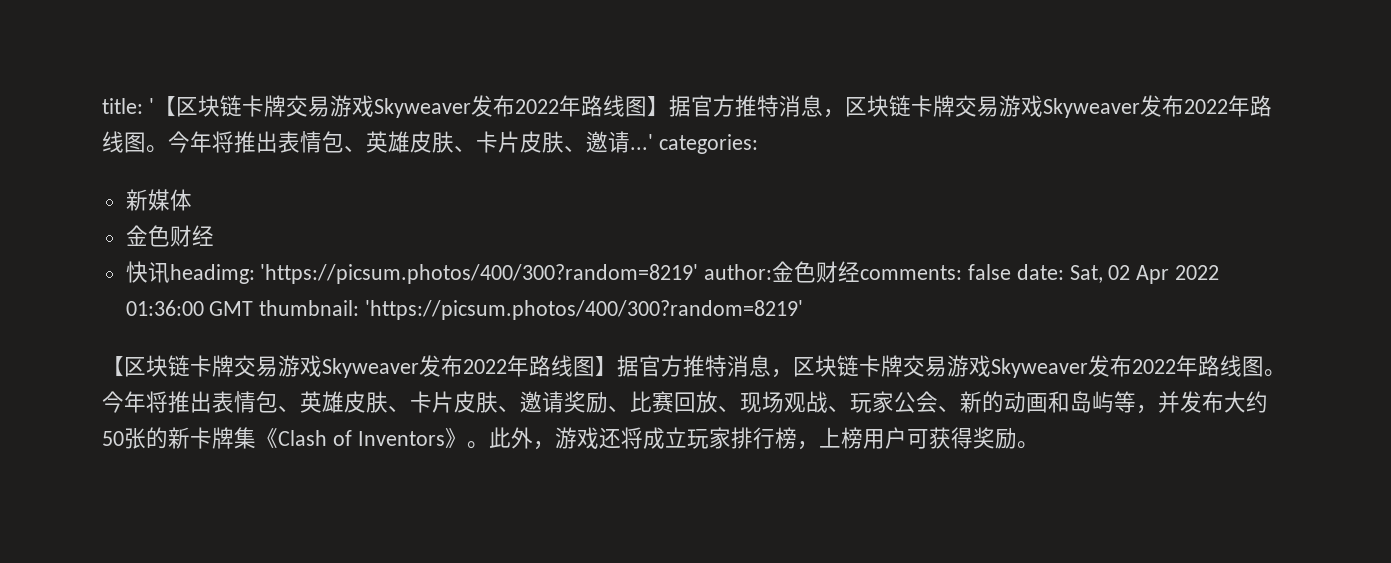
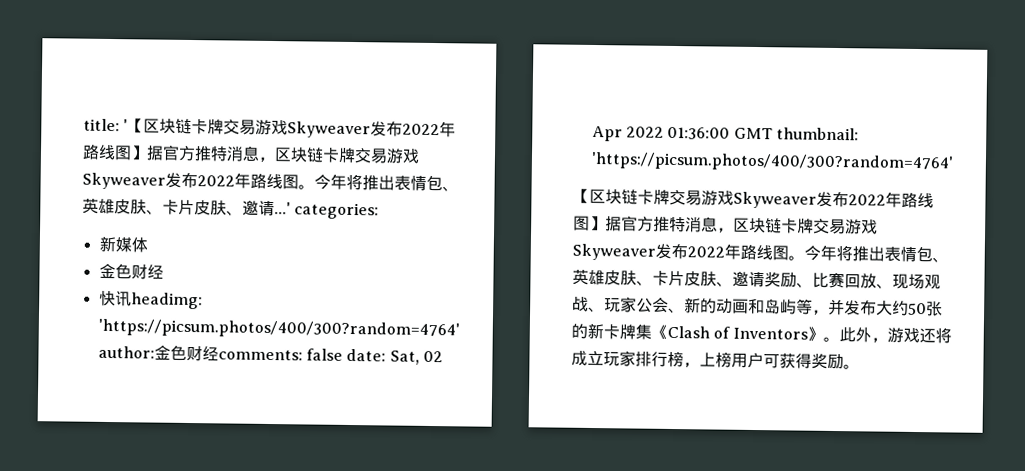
- 快讯headimg: 'https://picsum.photos/400/300?random=8219' author:金色财经comments: false date: Sat, 02 Apr 2022 01:36:00 GMT thumbnail: 'https://picsum.photos/400/300?random=8219'
+ 快讯headimg: 'https://picsum.photos/400/300?random=4764' author:金色财经comments: false date: Sat, 02 Apr 2022 01:36:00 GMT thumbnail: 'https://picsum.photos/400/300?random=4764'

